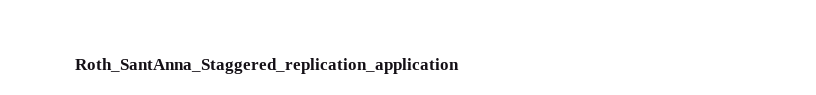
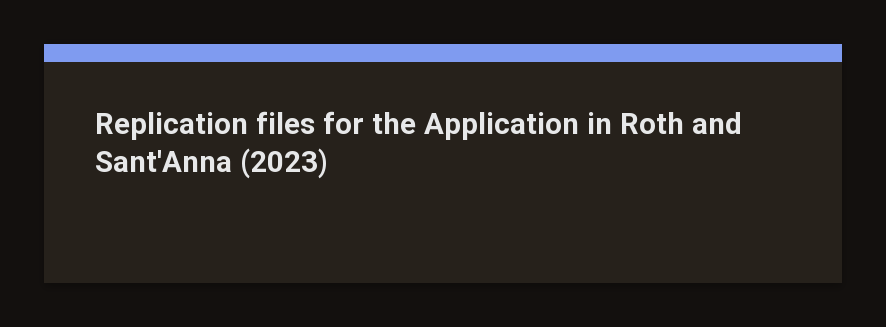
- Roth_SantAnna_Staggered_replication_application
+ Replication files for the Application in Roth and Sant'Anna (2023)

